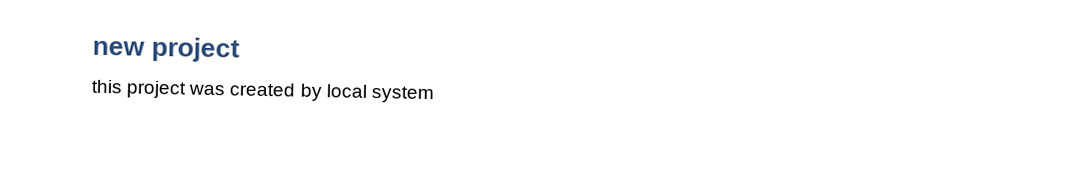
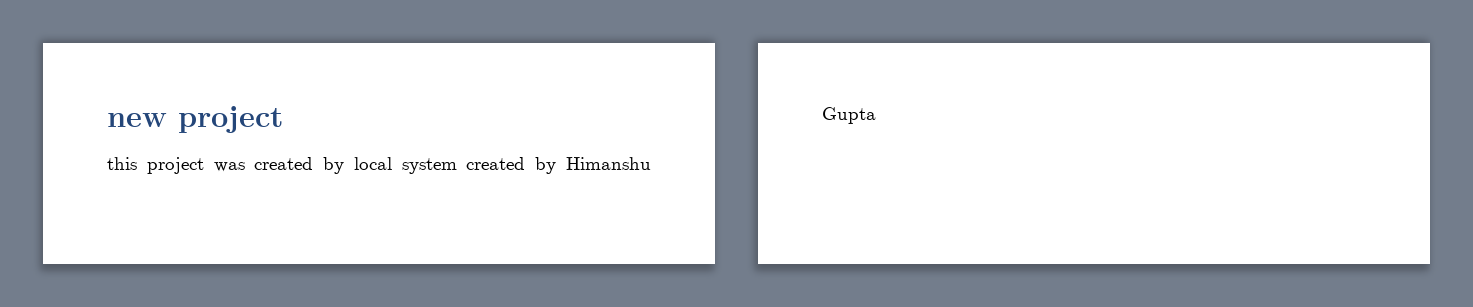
- this project was created by local system
+ this project was created by local system created by Himanshu Gupta

